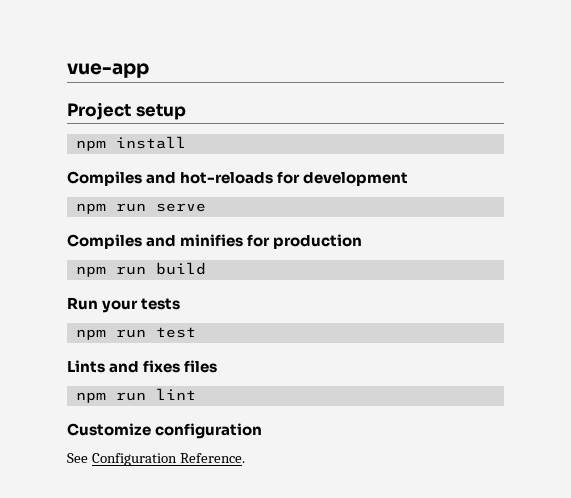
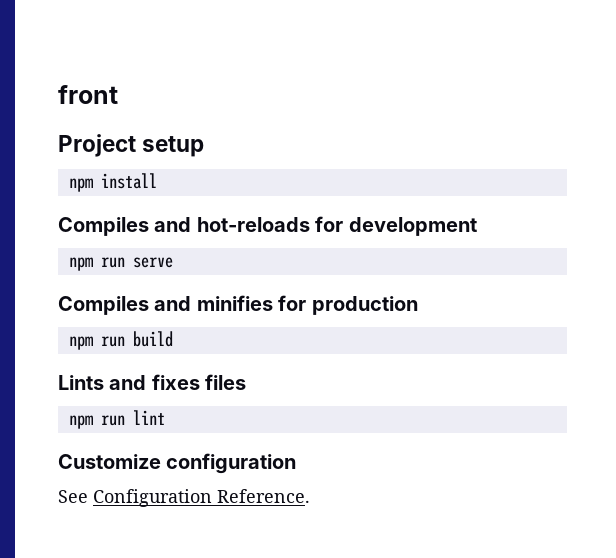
- vue-app
+ front
- Run your tests
- npm run test

